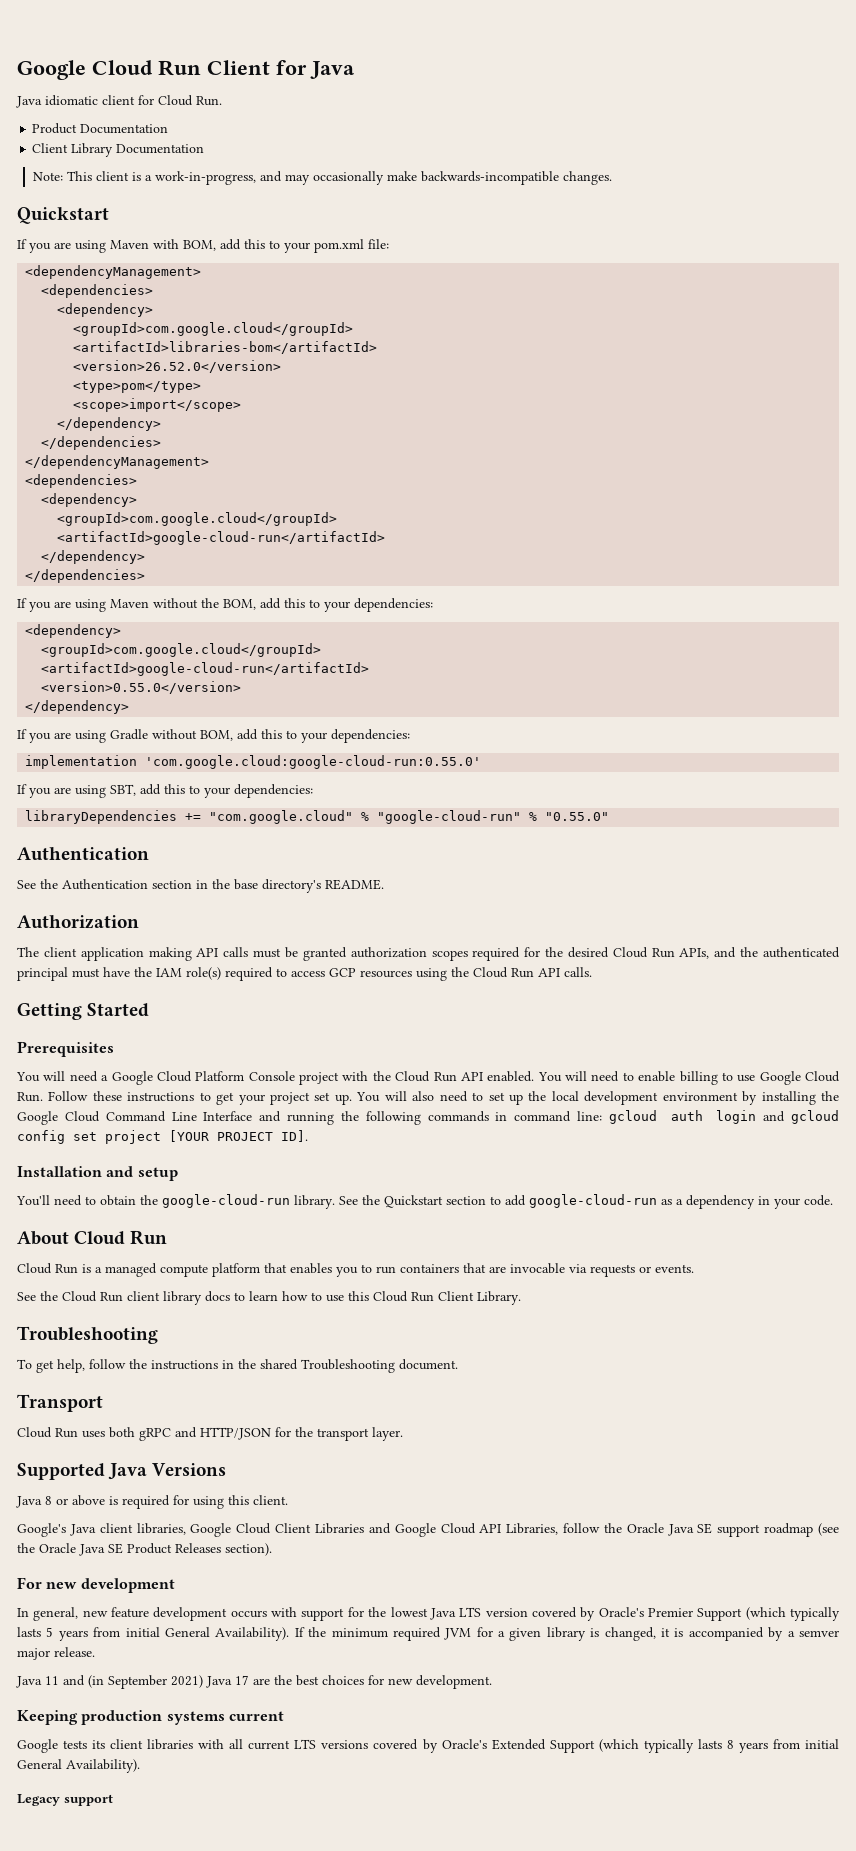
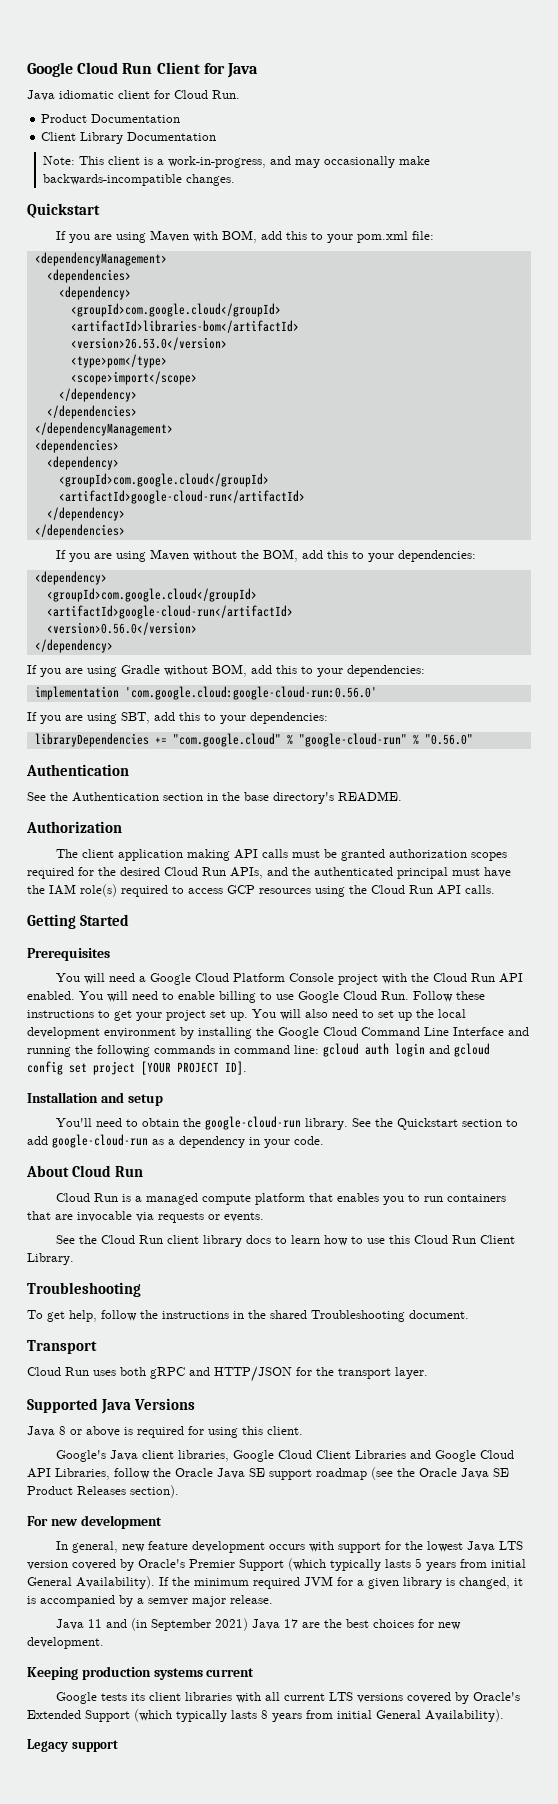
- <version>26.52.0</version>
+ <version>26.53.0</version>
- <version>0.55.0</version>
+ <version>0.56.0</version>
- implementation 'com.google.cloud:google-cloud-run:0.55.0'
+ implementation 'com.google.cloud:google-cloud-run:0.56.0'
- libraryDependencies += "com.google.cloud" % "google-cloud-run" % "0.55.0"
+ libraryDependencies += "com.google.cloud" % "google-cloud-run" % "0.56.0"

